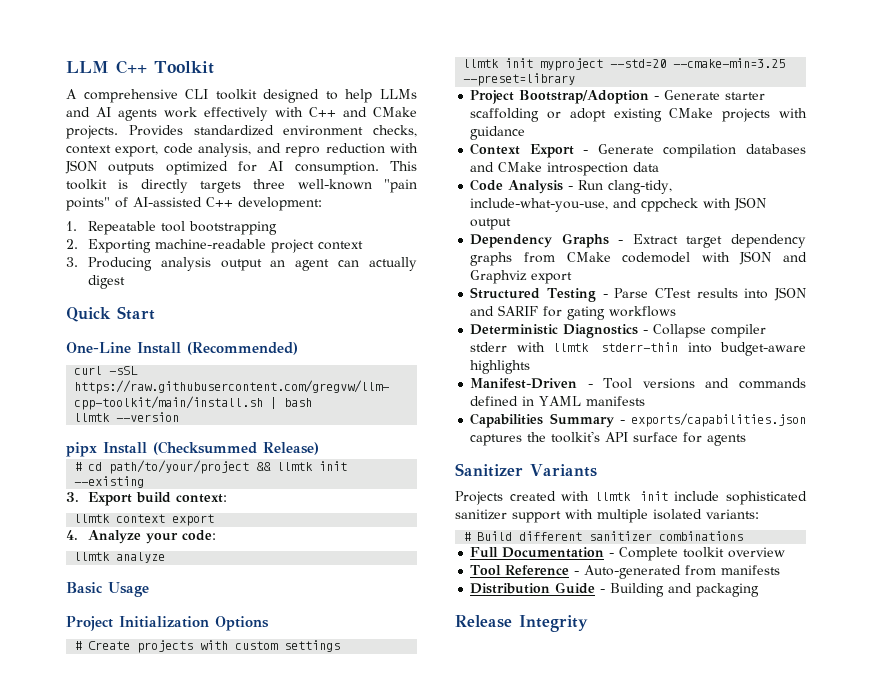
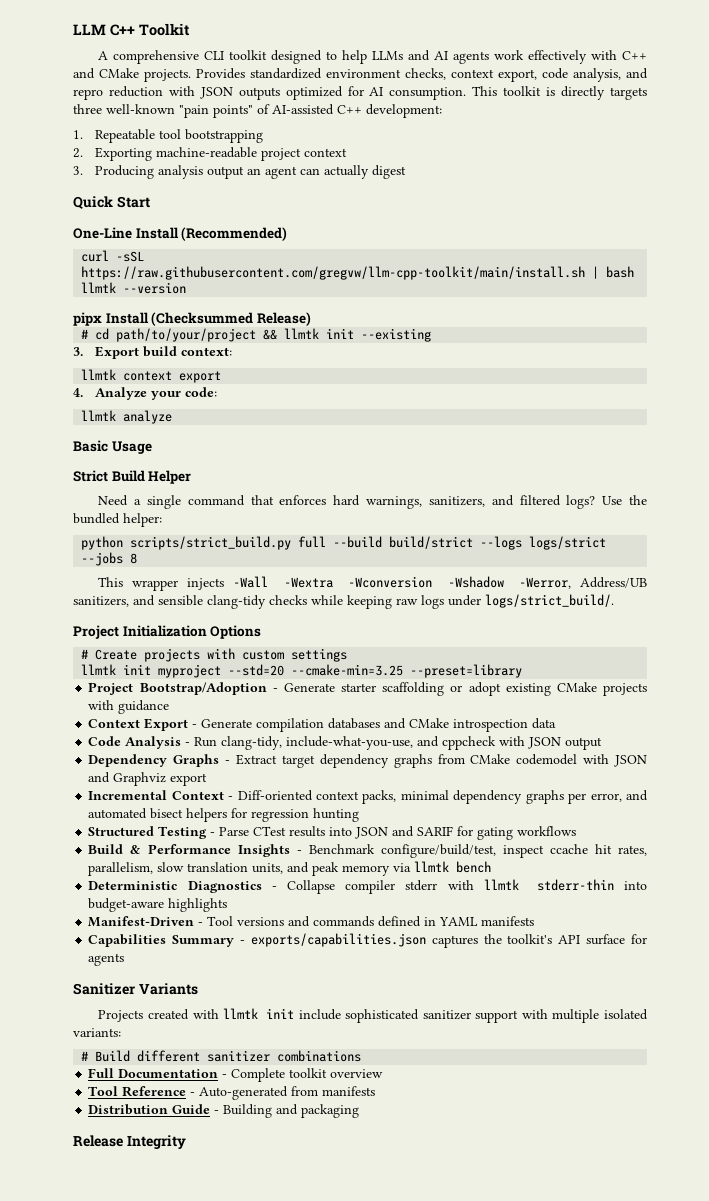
+ Strict Build Helper
+ Need a single command that enforces hard warnings, sanitizers, and filtered logs? Use the bundled helper:
+ python scripts/strict_build.py full --build build/strict --logs logs/strict --jobs 8
+ This wrapper injects -Wall -Wextra -Wconversion -Wshadow -Werror, Address/UB sanitizers, and sensible clang-tidy checks while keeping raw logs under logs/strict_build/.
+ Incremental Context - Diff-oriented context packs, minimal dependency graphs per error, and automated bisect helpers for regression hunting
+ Build & Performance Insights - Benchmark configure/build/test, inspect ccache hit rates, parallelism, slow translation units, and peak memory via llmtk bench

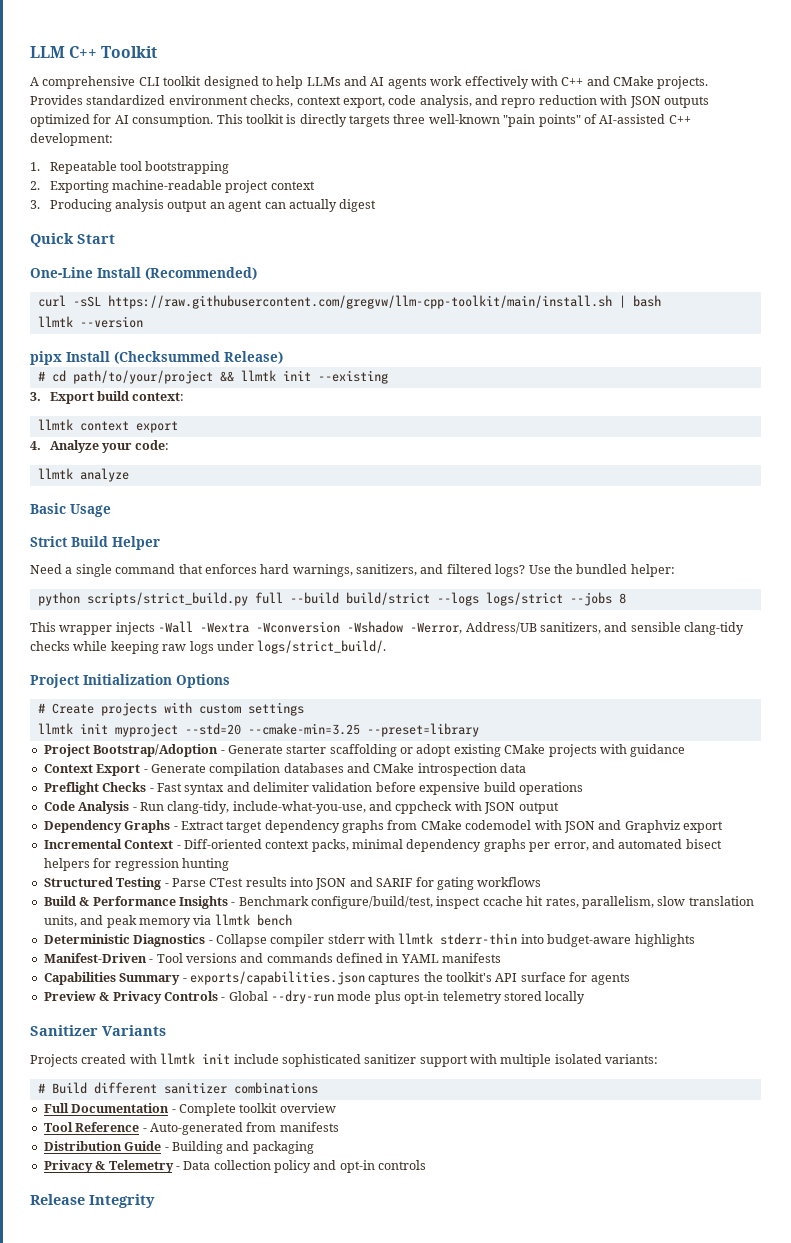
+ Preflight Checks - Fast syntax and delimiter validation before expensive build operations
+ Preview & Privacy Controls - Global --dry-run mode plus opt-in telemetry stored locally
+ Privacy & Telemetry - Data collection policy and opt-in controls

